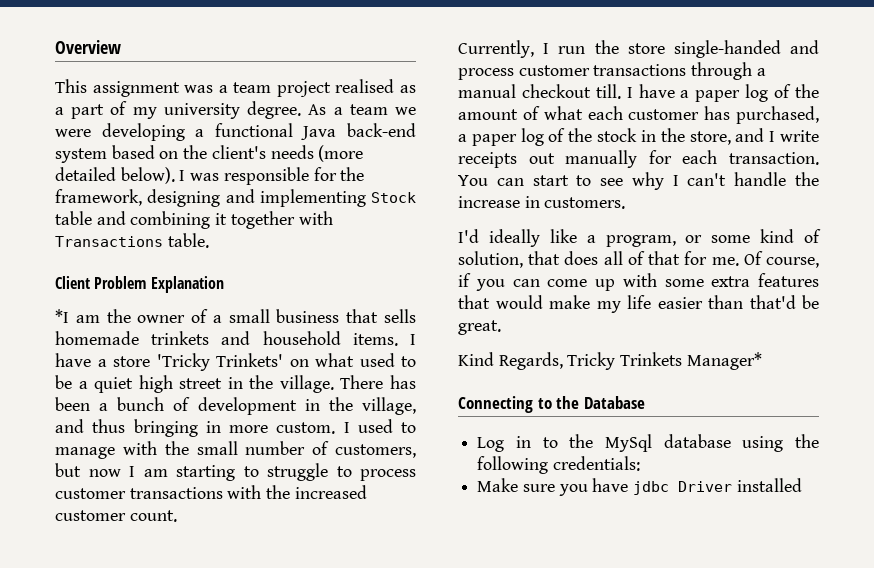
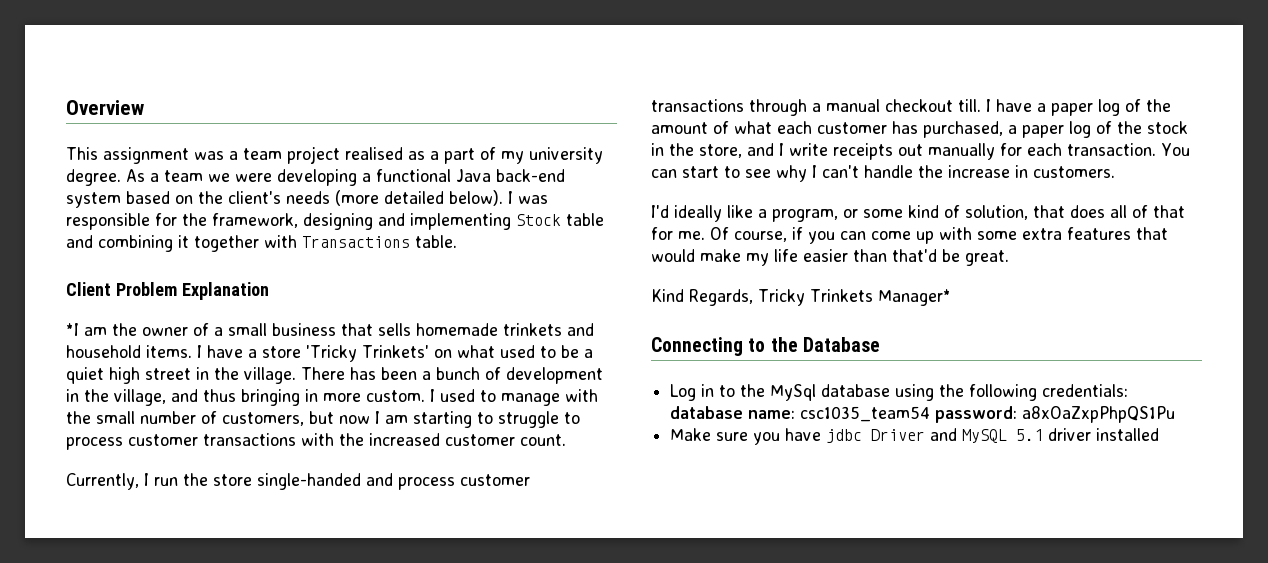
- Log in to the MySql database using the following credentials:
+ Log in to the MySql database using the following credentials: database name: csc1035_team54 password: a8xOaZxpPhpQS1Pu
- Make sure you have jdbc Driver installed
+ Make sure you have jdbc Driver and MySQL 5.1 driver installed

